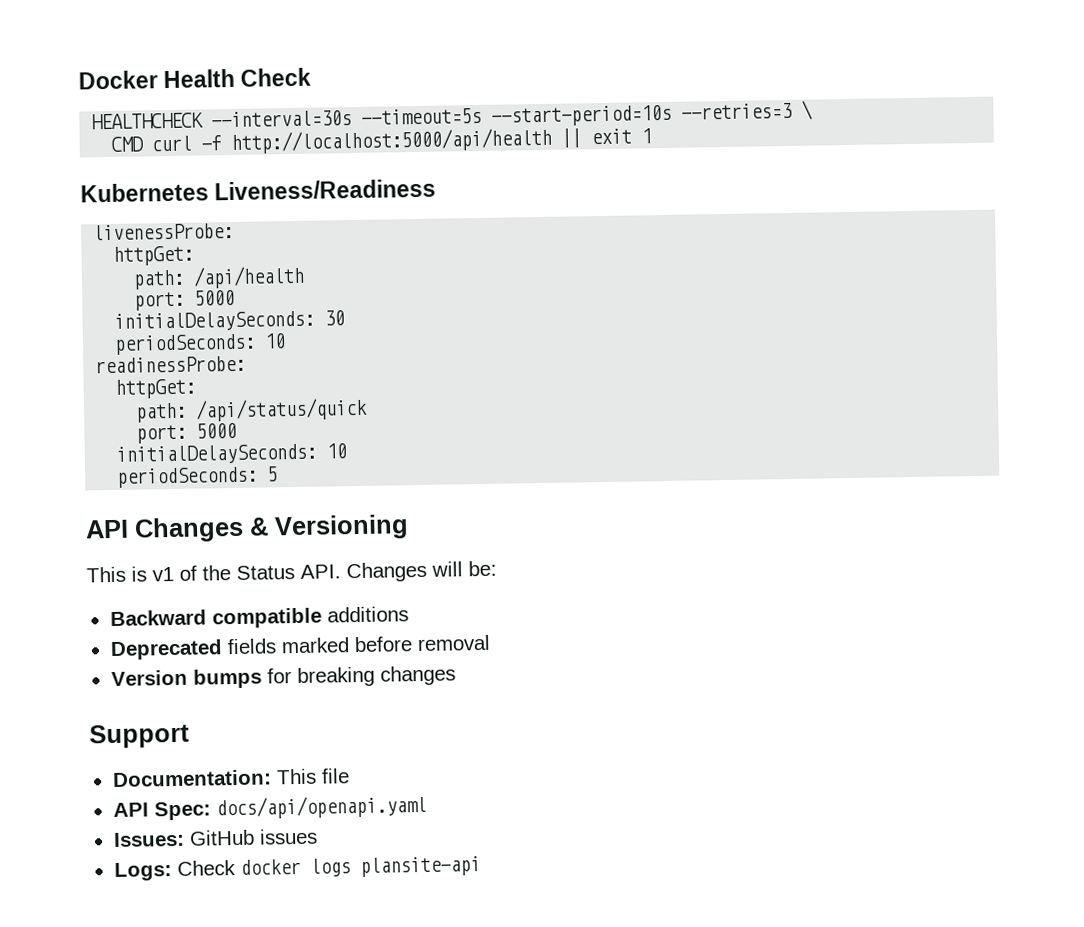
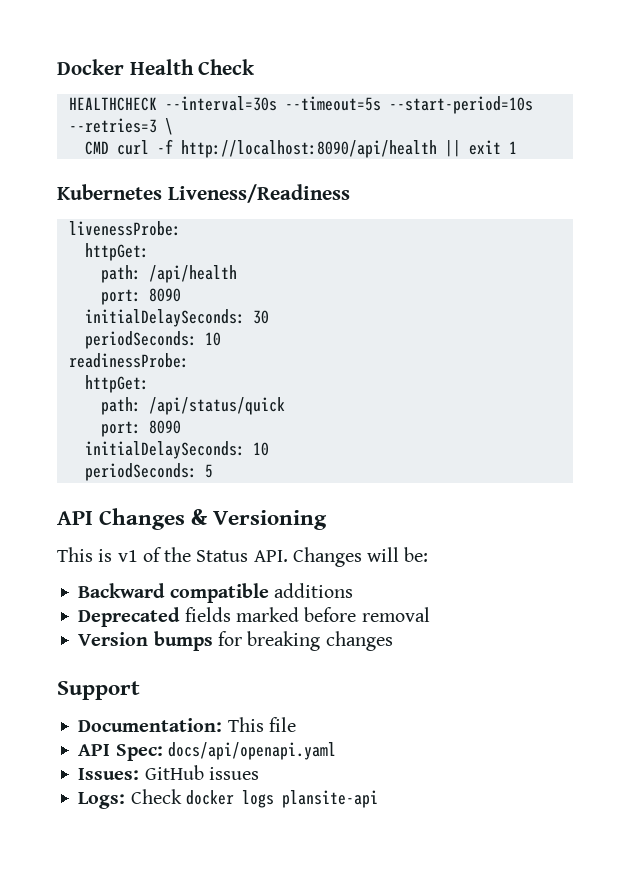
- CMD curl -f http://localhost:5000/api/health || exit 1
+ CMD curl -f http://localhost:8090/api/health || exit 1
  path: /api/health
- port: 5000
+ port: 8090
  path: /api/status/quick
- port: 5000
+ port: 8090

